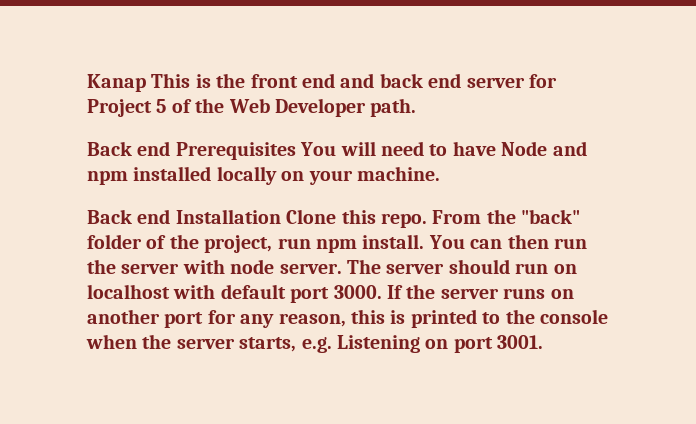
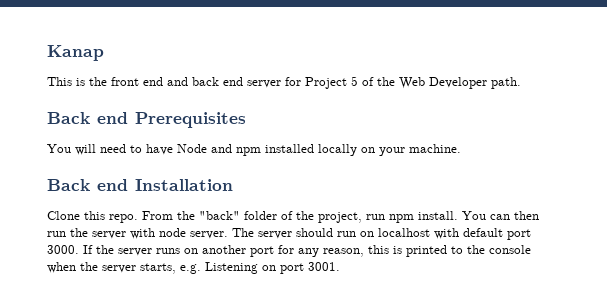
- Kanap This is the front end and back end server for Project 5 of the Web Developer path.
+ Kanap
+ This is the front end and back end server for Project 5 of the Web Developer path.
- Back end Prerequisites You will need to have Node and npm installed locally on your machine.
+ Back end Prerequisites
+ You will need to have Node and npm installed locally on your machine.
- Back end Installation Clone this repo.
+ Back end Installation
+ Clone this repo.

